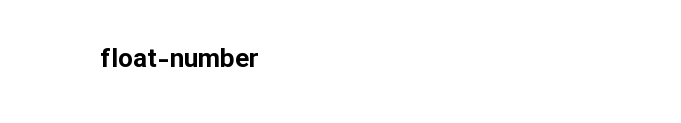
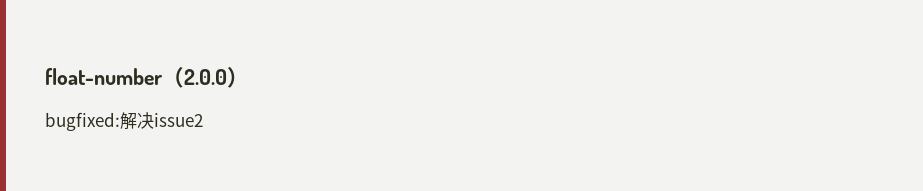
- float-number
+ float-number（2.0.0）
+ bugfixed:解决issue2

